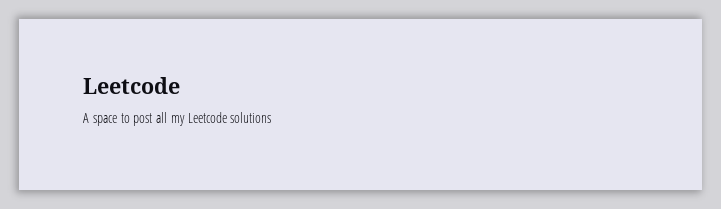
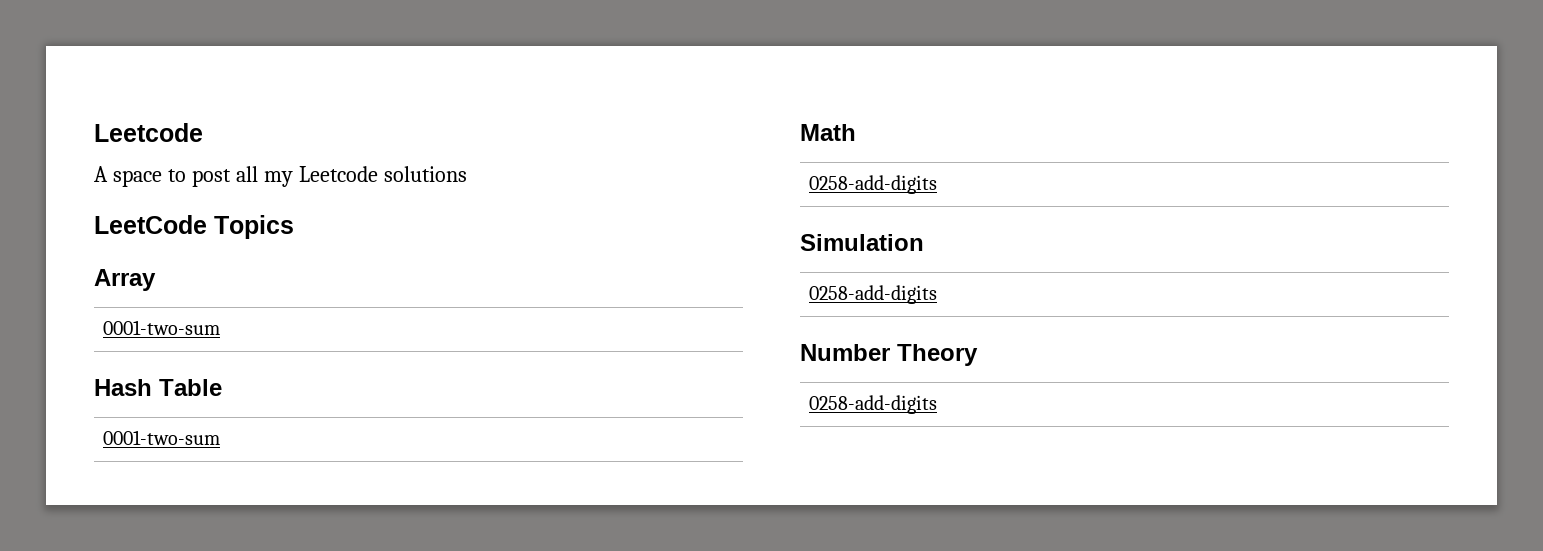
+ LeetCode Topics
+ Array
+ 0001-two-sum
+ Hash Table
+ 0001-two-sum
+ Math
+ 0258-add-digits
+ Simulation
+ 0258-add-digits
+ Number Theory
+ 0258-add-digits

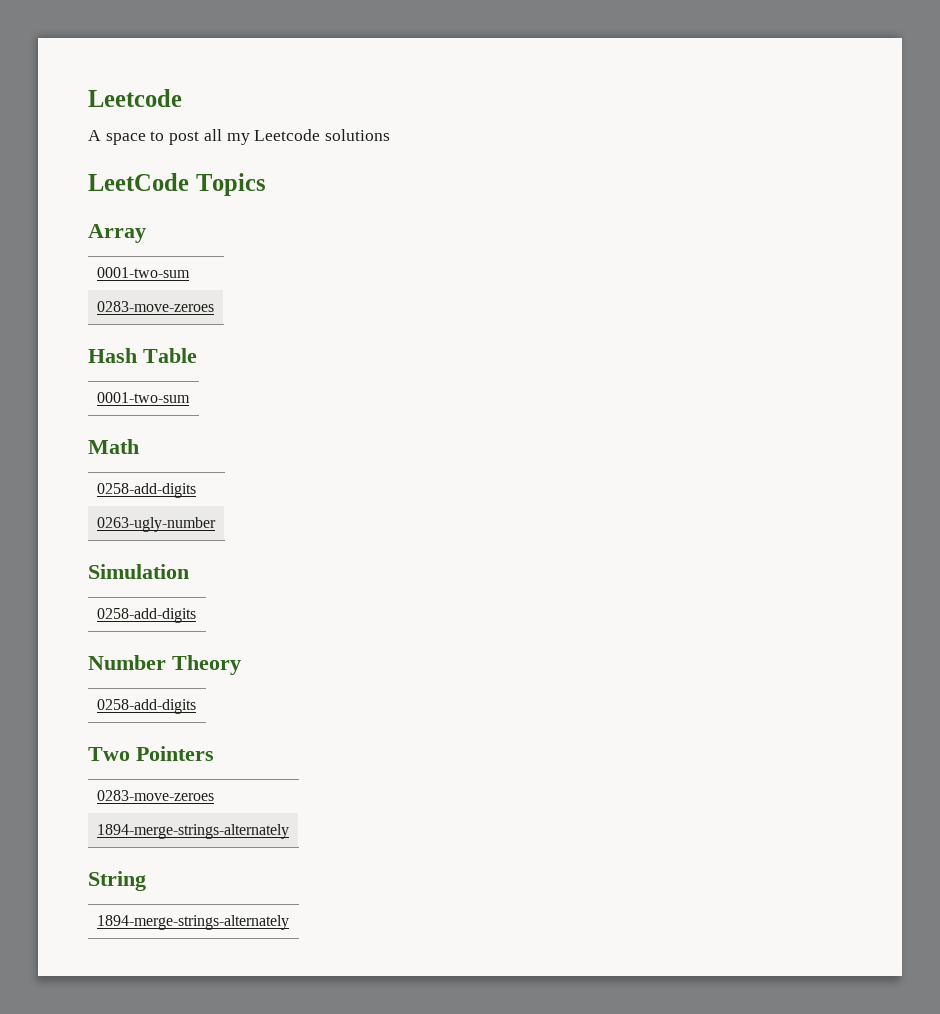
  Array
  0001-two-sum
+ 0283-move-zeroes
+ 0263-ugly-number
+ Two Pointers
+ 0283-move-zeroes
+ 1894-merge-strings-alternately
+ String
+ 1894-merge-strings-alternately

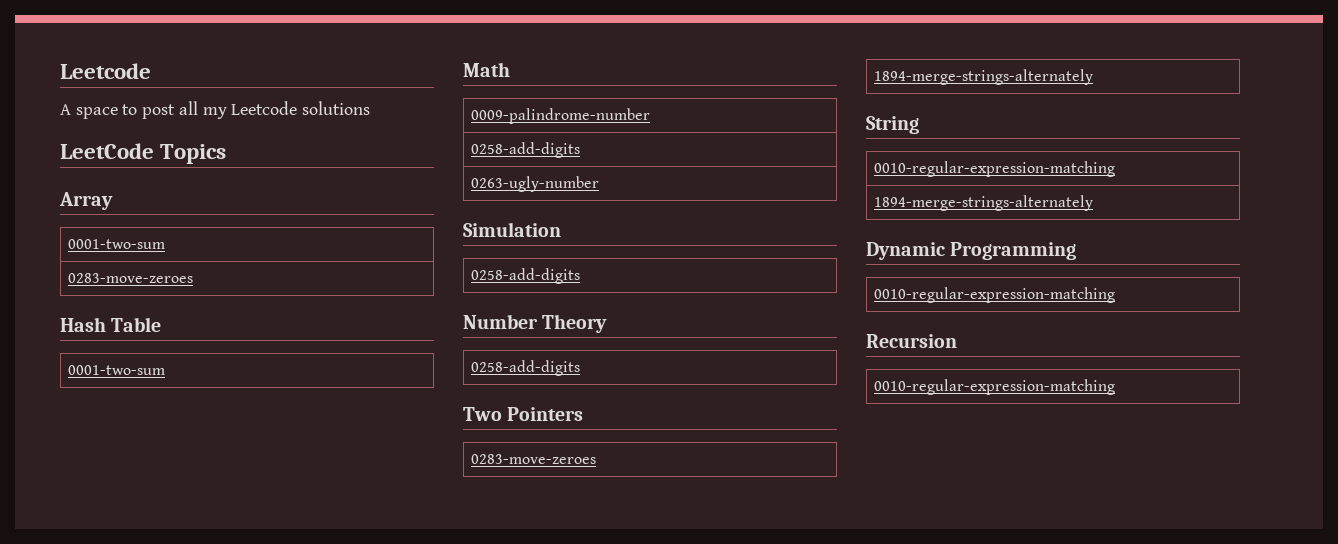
+ 0009-palindrome-number
  String
+ 0010-regular-expression-matching
  1894-merge-strings-alternately
+ Dynamic Programming
+ 0010-regular-expression-matching
+ Recursion
+ 0010-regular-expression-matching

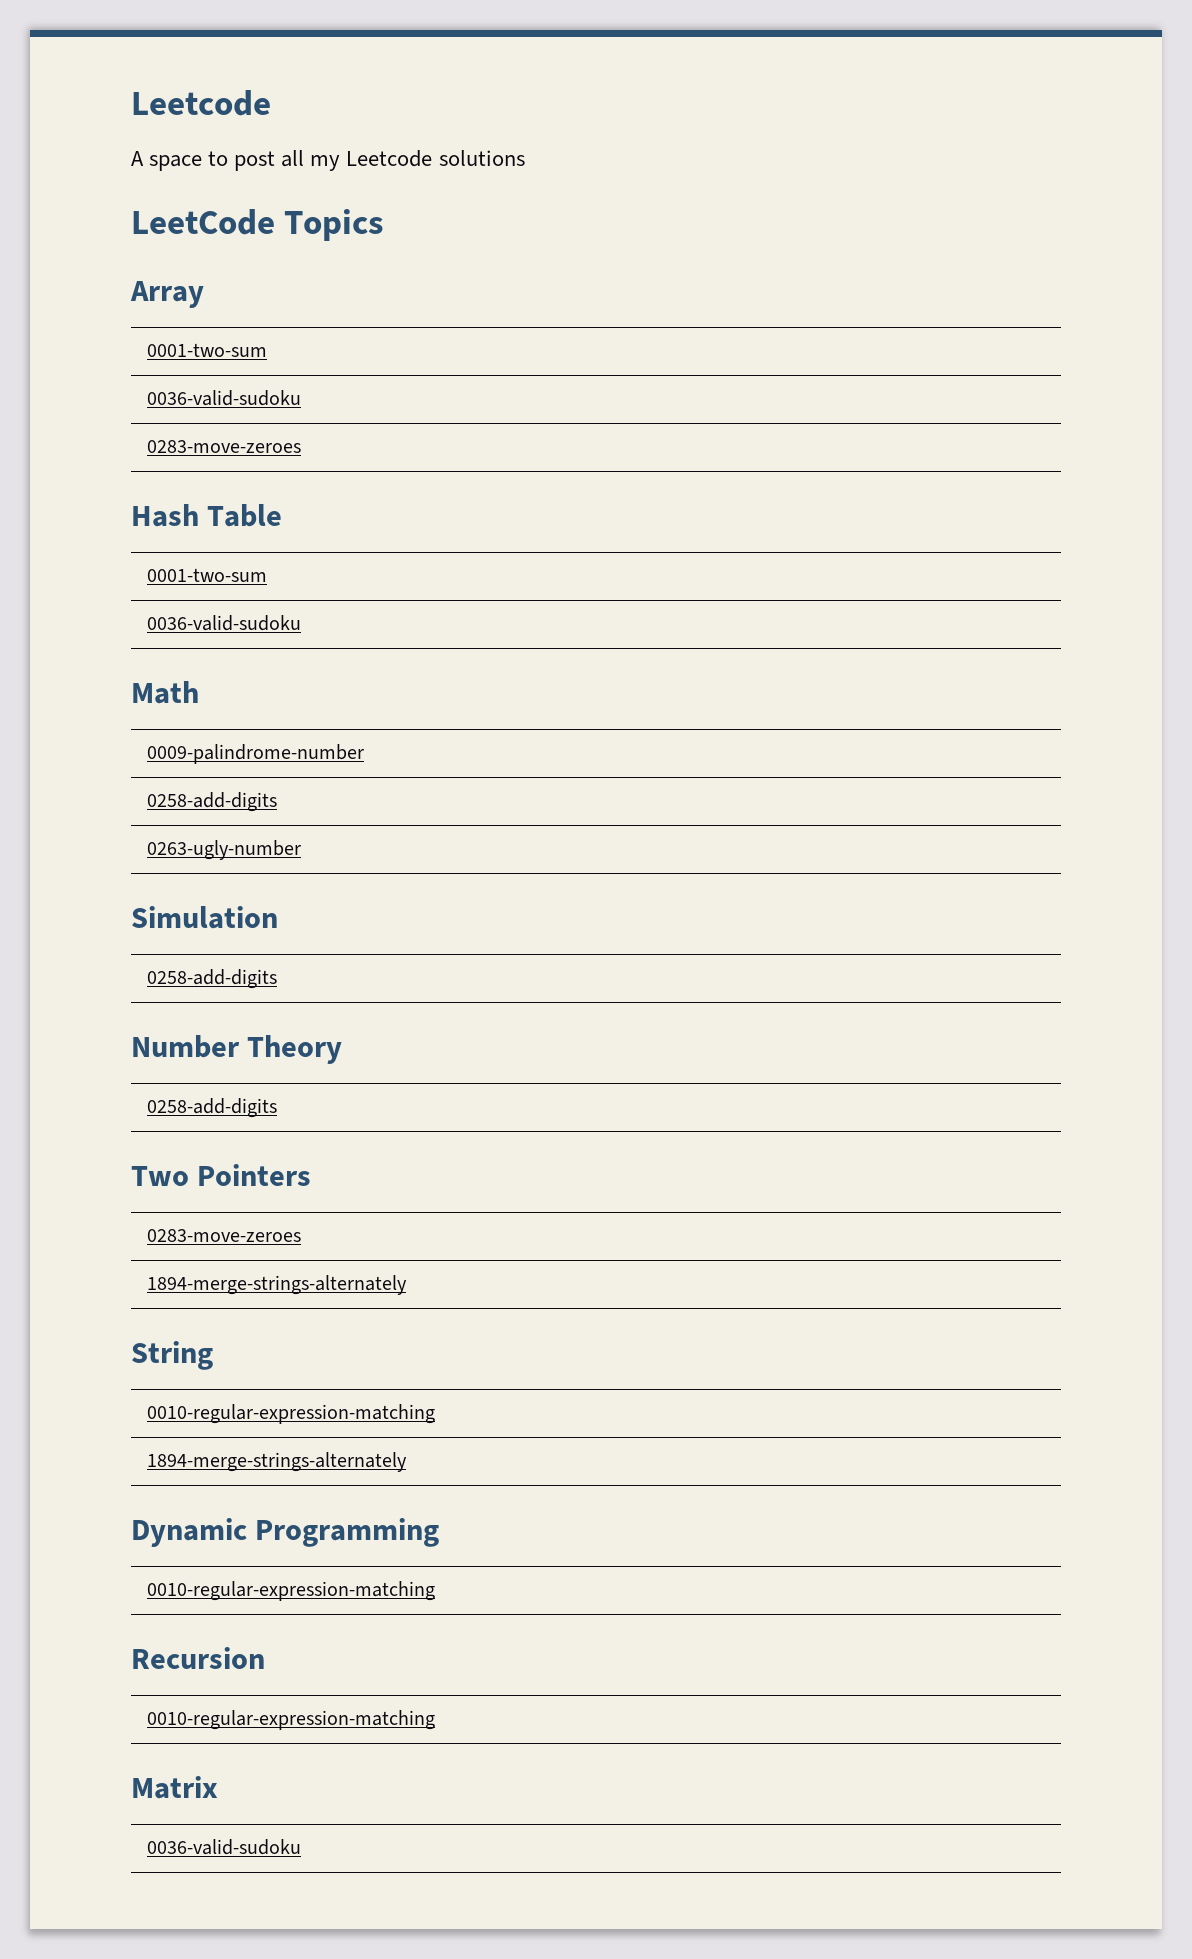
  Array
  0001-two-sum
+ 0036-valid-sudoku
  Hash Table
  0001-two-sum
+ 0036-valid-sudoku
+ Matrix
+ 0036-valid-sudoku

